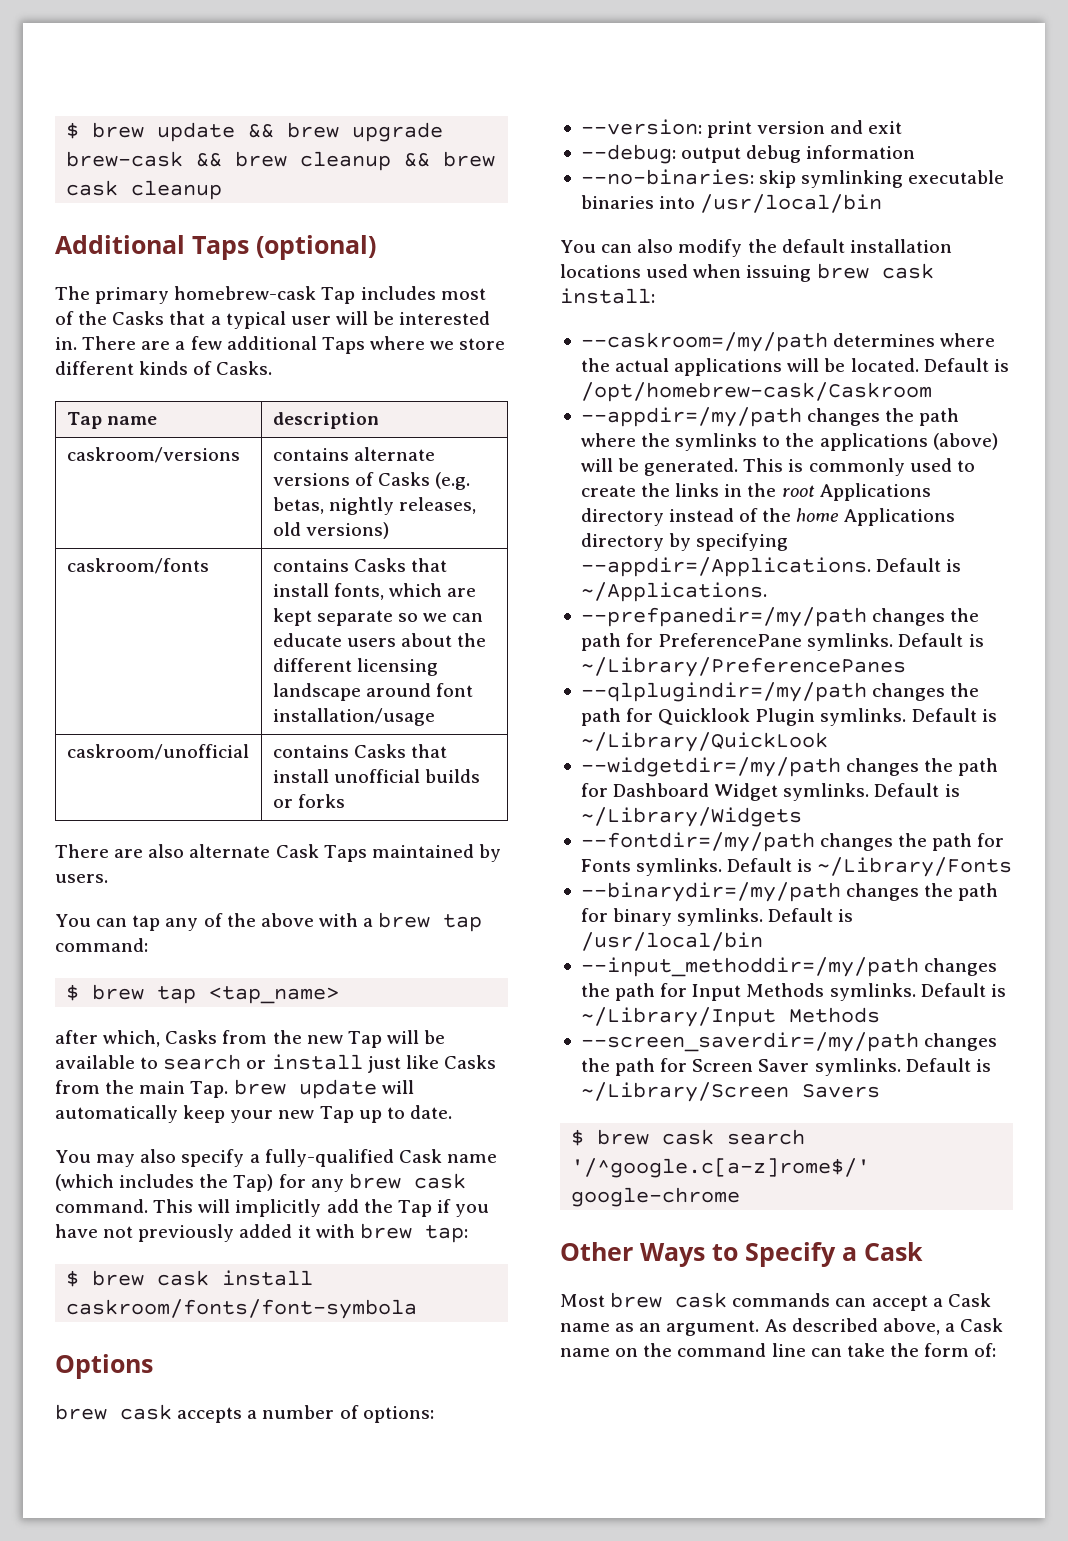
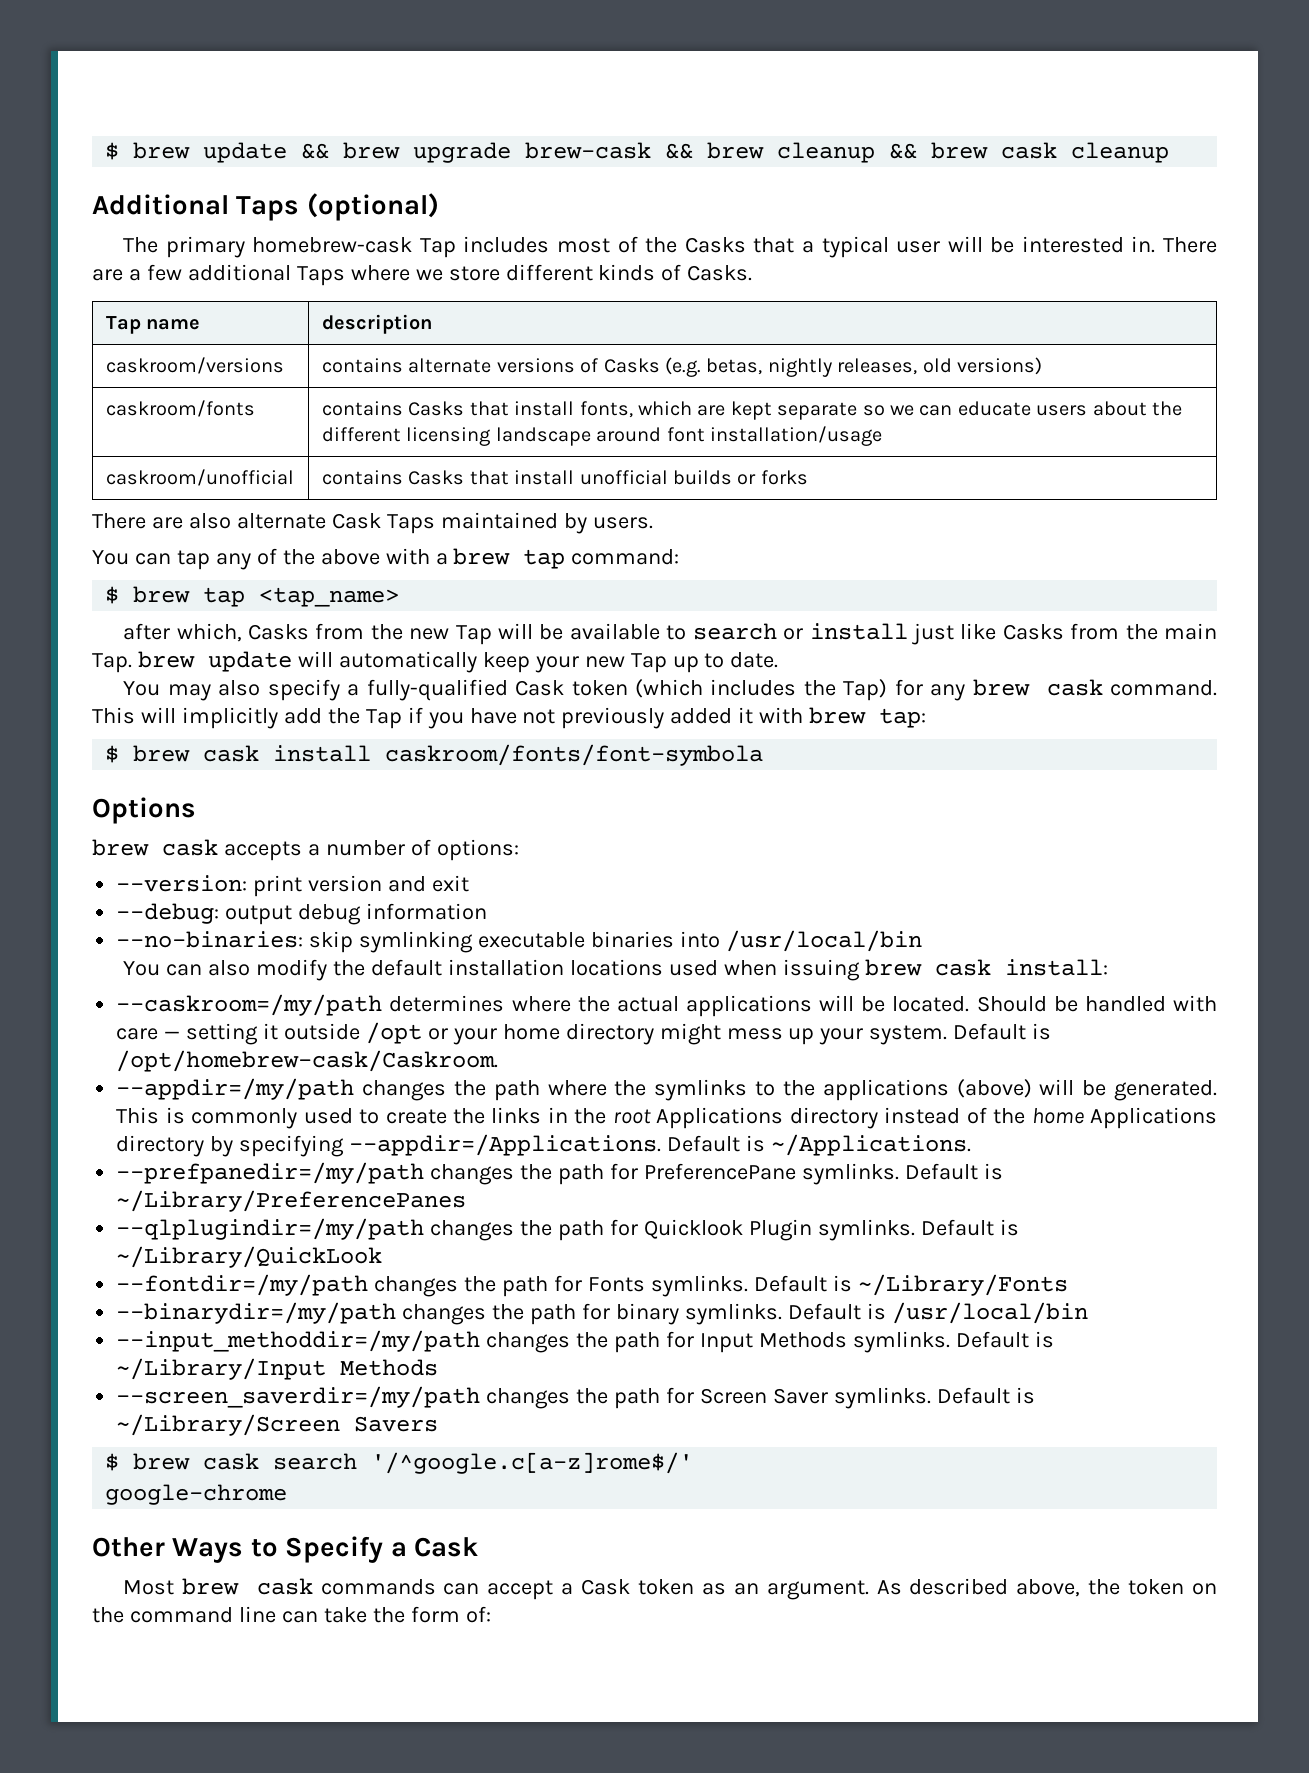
- You may also specify a fully-qualified Cask name (which includes the Tap) for any brew cask command.
+ You may also specify a fully-qualified Cask token (which includes the Tap) for any brew cask command.
- Default is /opt/homebrew-cask/Caskroom
+ Should be handled with care — setting it outside /opt or your home directory might mess up your system. Default is /opt/homebrew-cask/Caskroom.
- --widgetdir=/my/path changes the path for Dashboard Widget symlinks. Default is ~/Library/Widgets
- Most brew cask commands can accept a Cask name as an argument.
+ Most brew cask commands can accept a Cask token as an argument.
- As described above, a Cask name on the command line can take the form of:
+ As described above, the token on the command line can take the form of:

